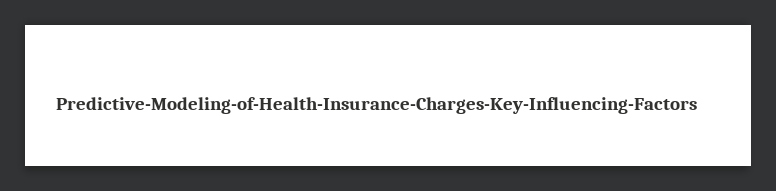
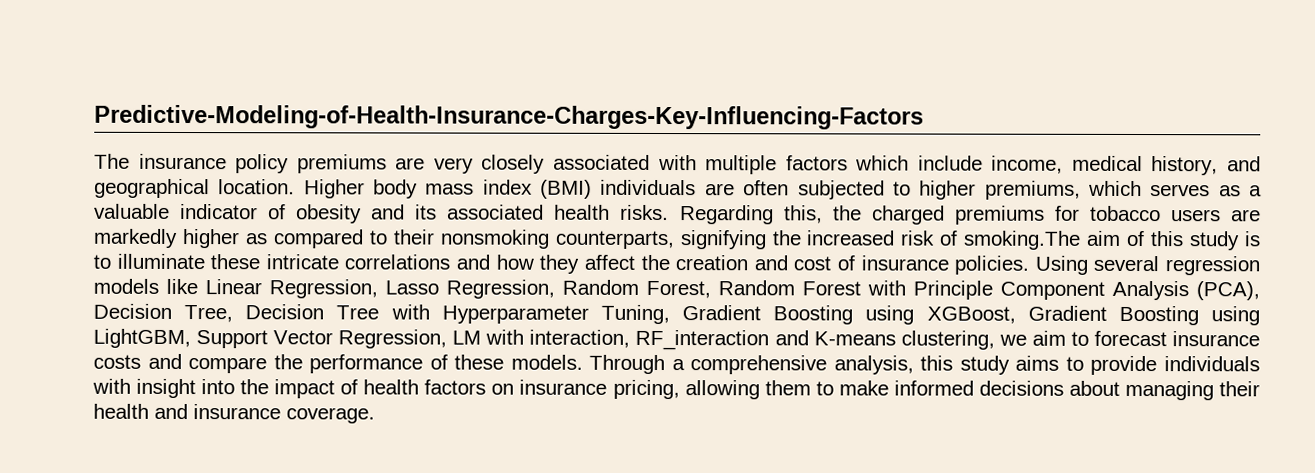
+ The insurance policy premiums are very closely associated with multiple factors which include income, medical history, and geographical location. Higher body mass index (BMI) individuals are often subjected to higher premiums, which serves as a valuable indicator of obesity and its associated health risks. Regarding this, the charged premiums for tobacco users are markedly higher as compared to their nonsmoking counterparts, signifying the increased risk of smoking.The aim of this study is to illuminate these intricate correlations and how they affect the creation and cost of insurance policies. Using several regression models like Linear Regression, Lasso Regression, Random Forest, Random Forest with Principle Component Analysis (PCA), Decision Tree, Decision Tree with Hyperparameter Tuning, Gradient Boosting using XGBoost, Gradient Boosting using LightGBM, Support Vector Regression, LM with interaction, RF_interaction and K-means clustering, we aim to forecast insurance costs and compare the performance of these models. Through a comprehensive analysis, this study aims to provide individuals with insight into the impact of health factors on insurance pricing, allowing them to make informed decisions about managing their health and insurance coverage.

